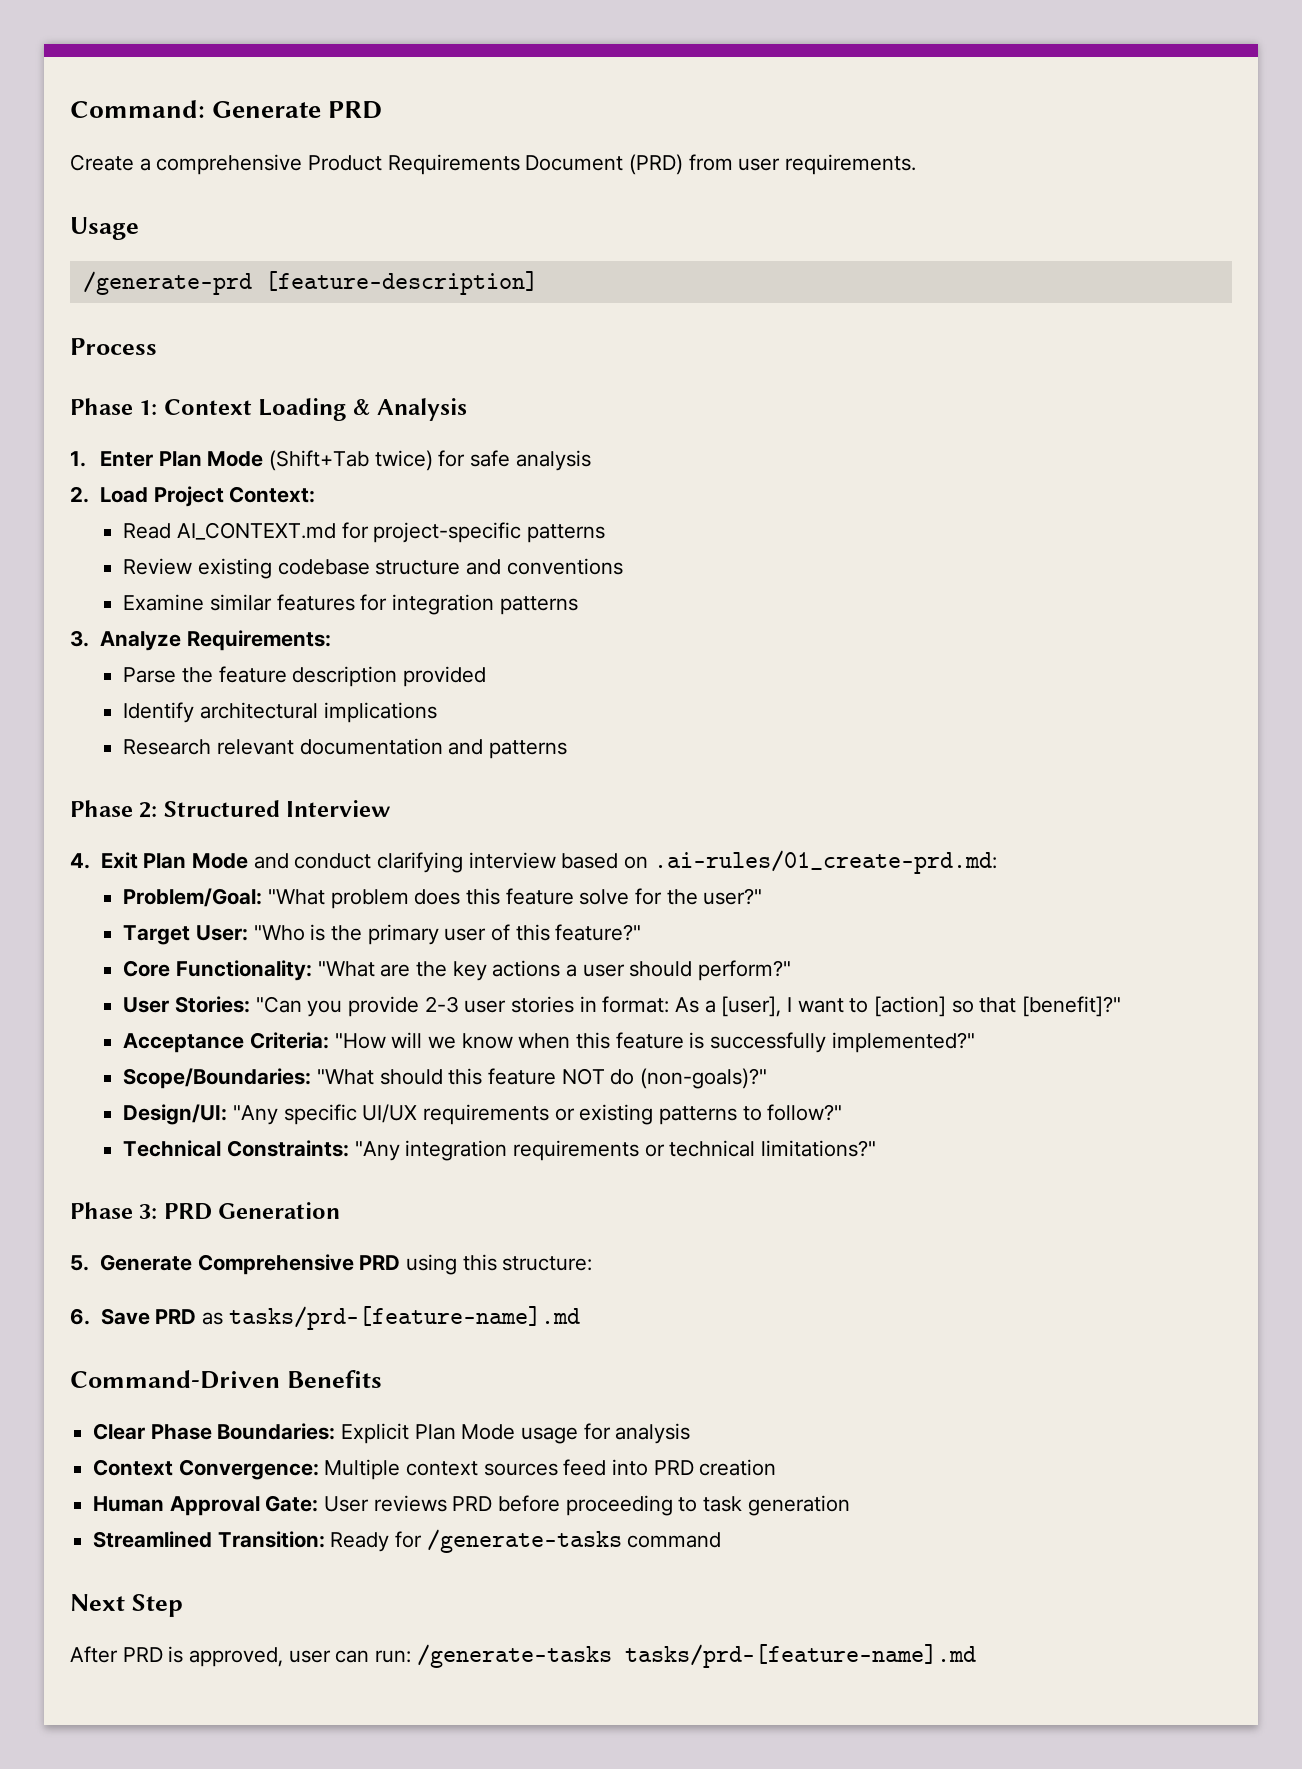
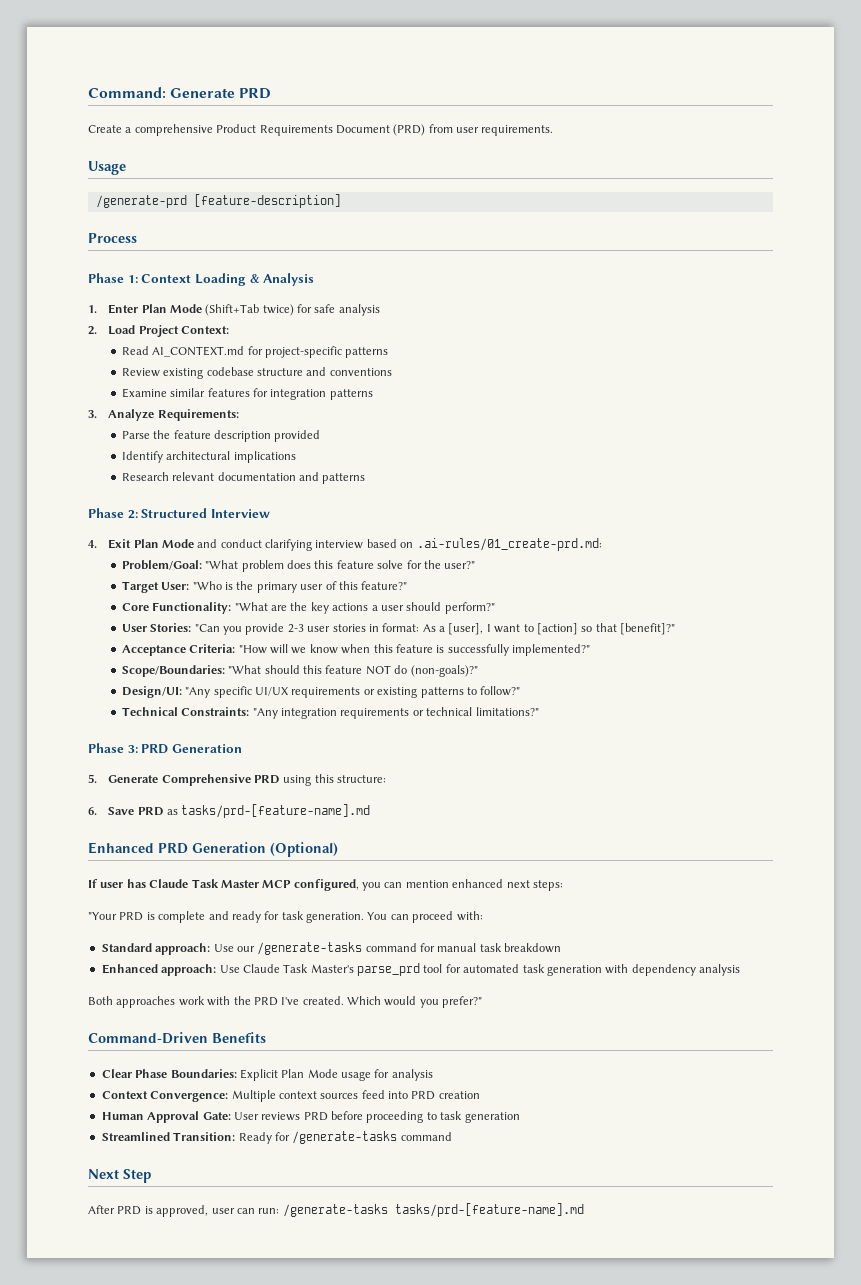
+ Enhanced PRD Generation (Optional)
+ If user has Claude Task Master MCP configured, you can mention enhanced next steps:
+ "Your PRD is complete and ready for task generation. You can proceed with:
+ Standard approach: Use our /generate-tasks command for manual task breakdown
+ Enhanced approach: Use Claude Task Master's parse_prd tool for automated task generation with dependency analysis
+ Both approaches work with the PRD I've created. Which would you prefer?"

